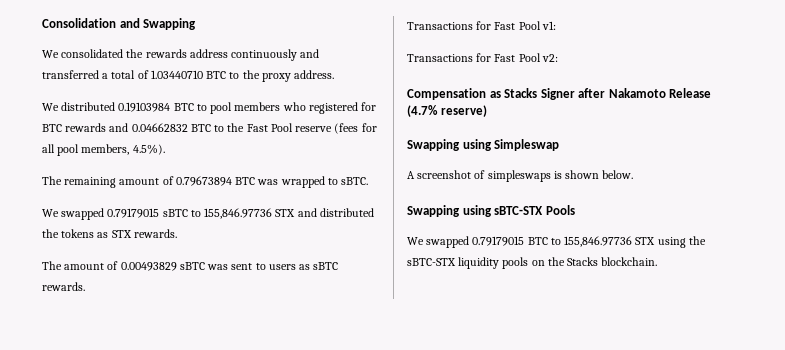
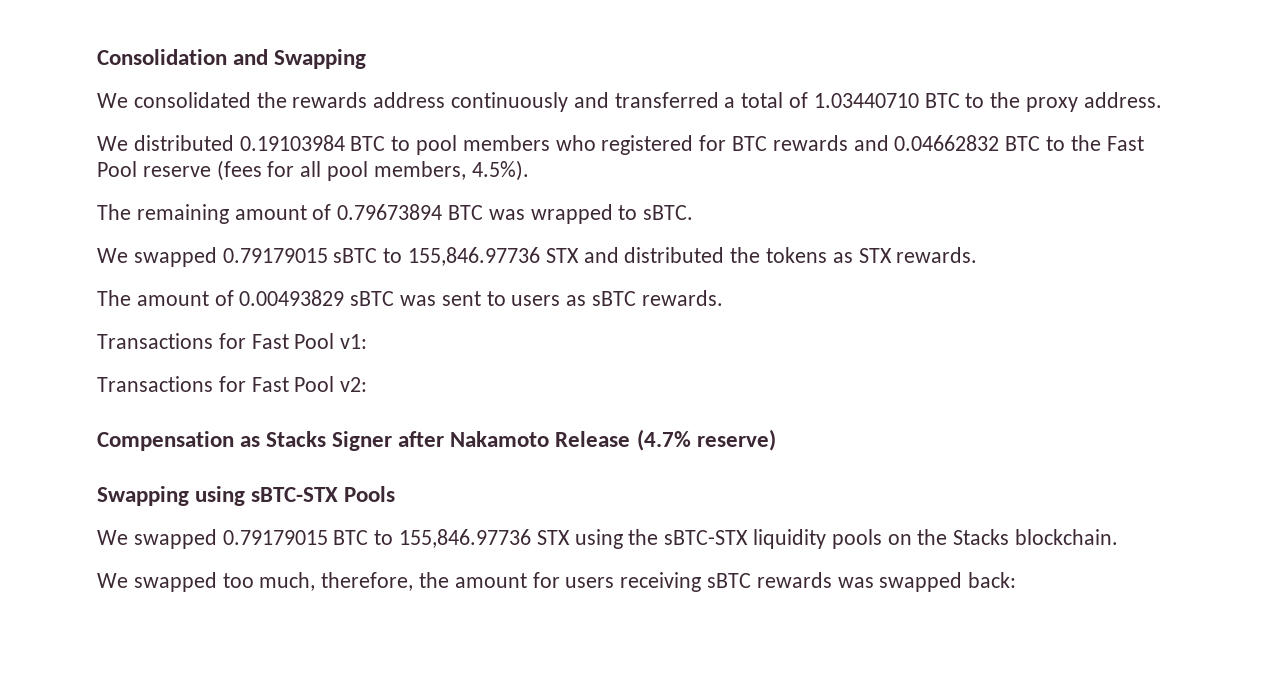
- Swapping using Simpleswap
- A screenshot of simpleswaps is shown below.
+ We swapped too much, therefore, the amount for users receiving sBTC rewards was swapped back:

